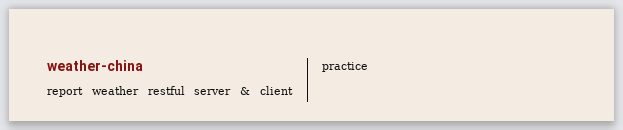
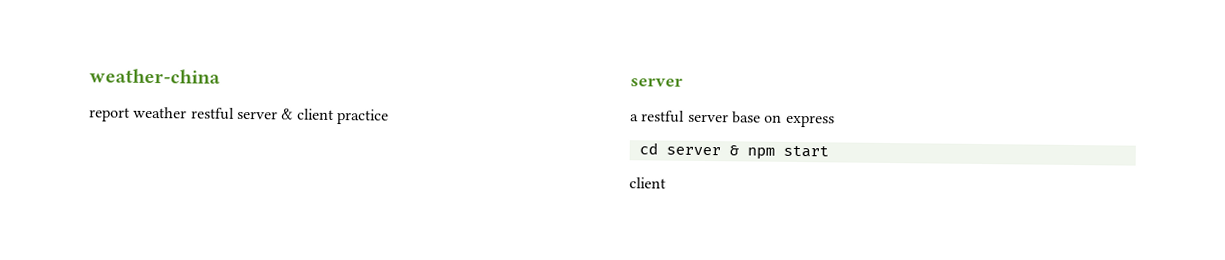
  report weather restful server & client practice
+ server
+ a restful server base on express
+ cd server & npm start
+ client

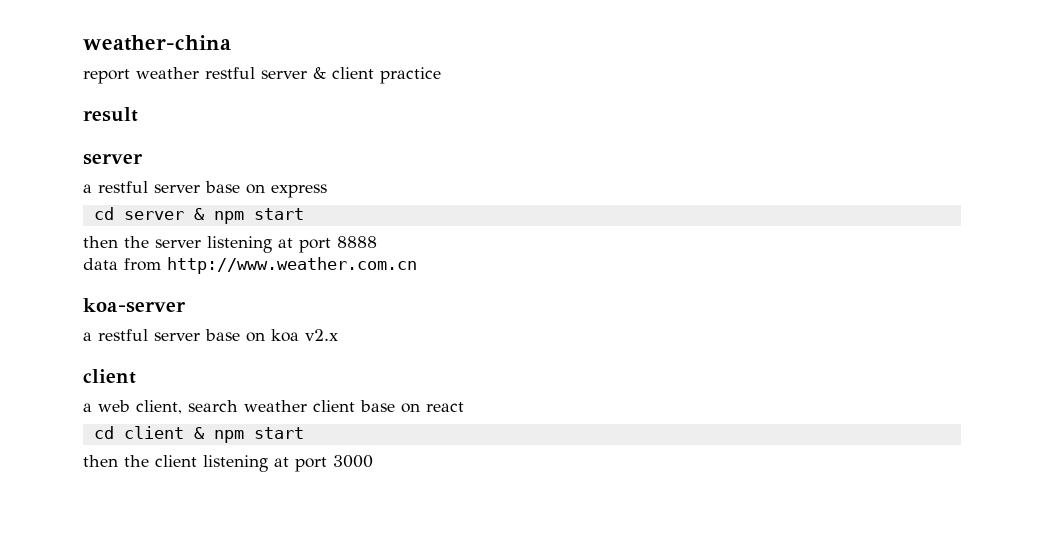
+ result
  cd server & npm start
+ then the server listening at port 8888
+ data from http://www.weather.com.cn
+ koa-server
+ a restful server base on koa v2.x
  client
+ a web client, search weather client base on react
+ cd client & npm start
+ then the client listening at port 3000

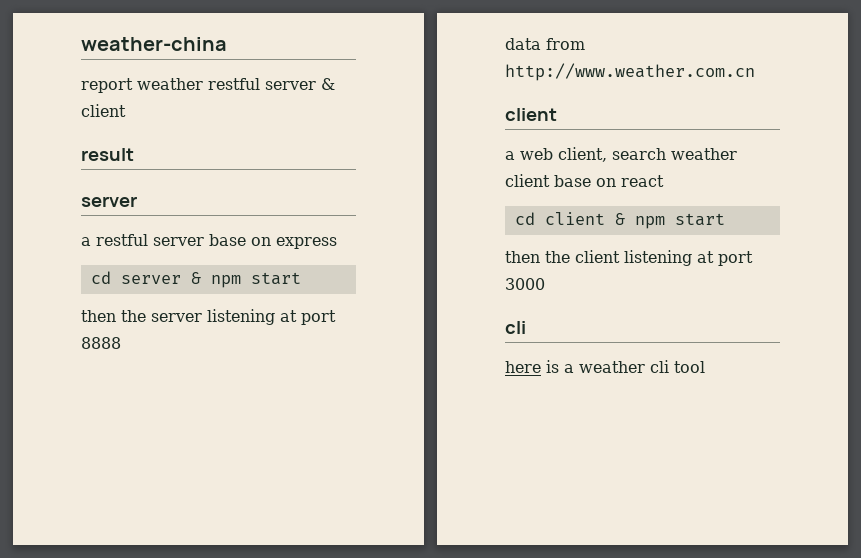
- report weather restful server & client practice
+ report weather restful server & client
- koa-server
- a restful server base on koa v2.x
  then the client listening at port 3000
+ cli
+ here is a weather cli tool

